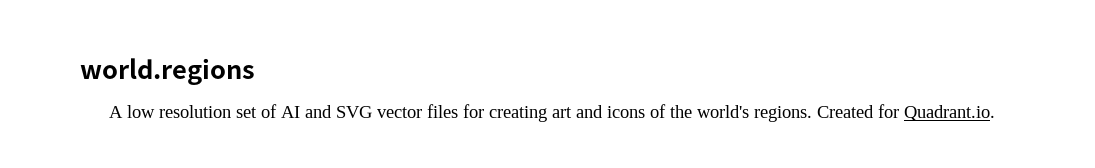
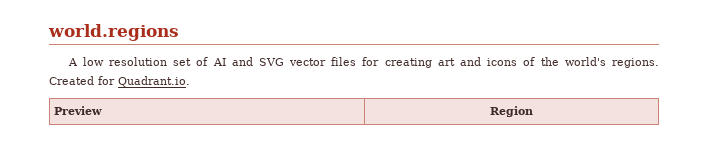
+ Preview | Region

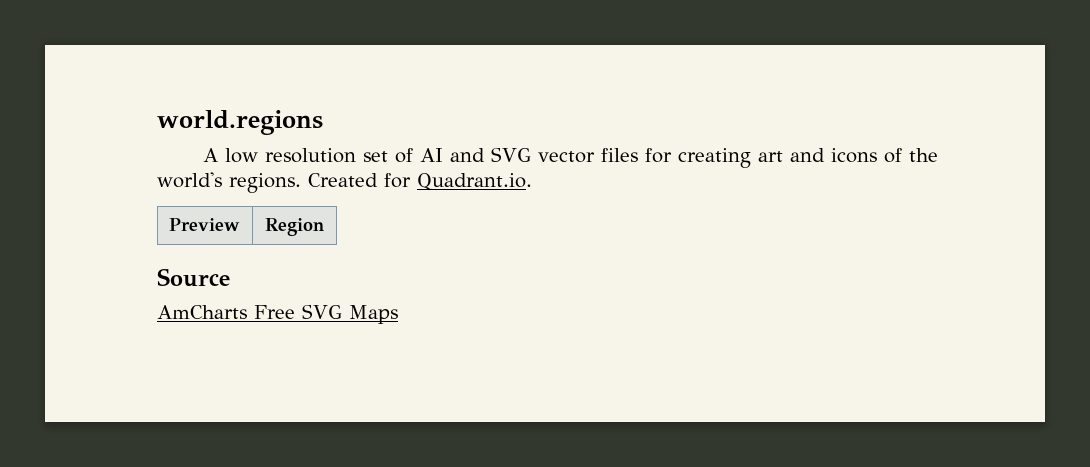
+ Source
+ AmCharts Free SVG Maps

